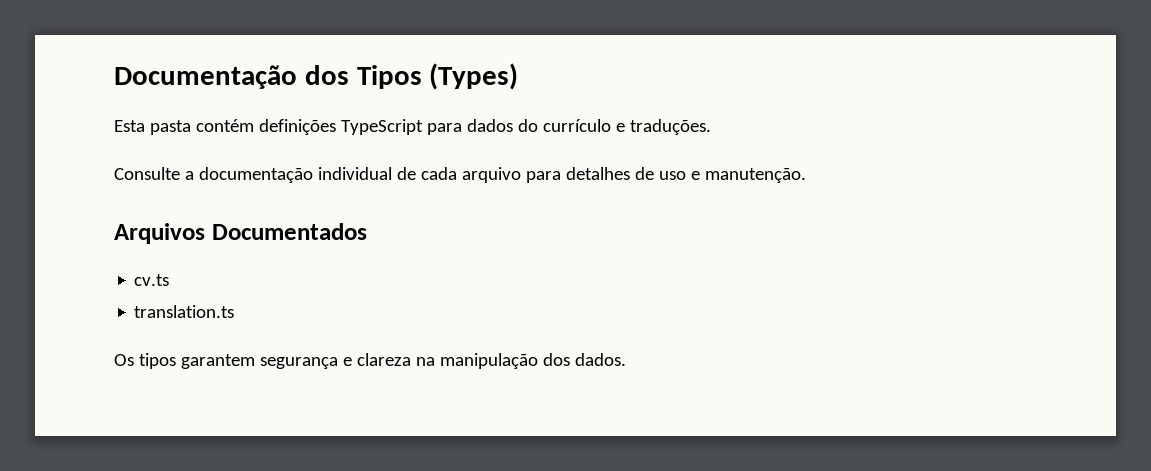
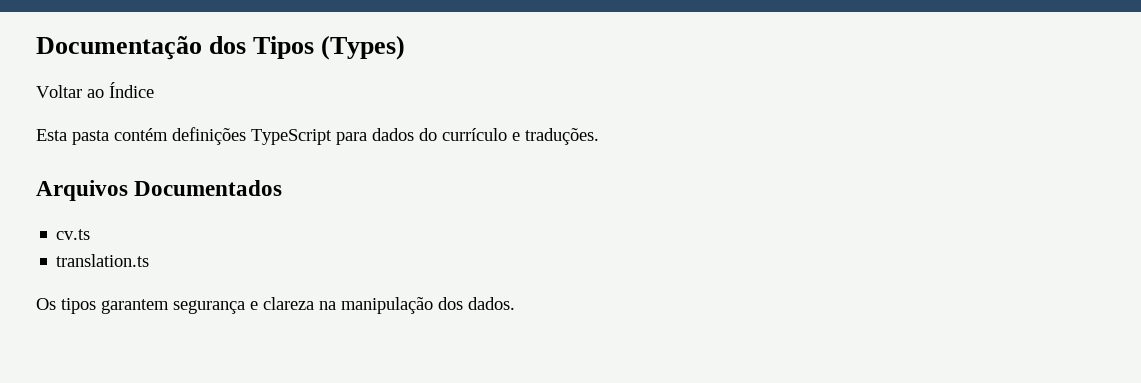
+ Voltar ao Índice
- Consulte a documentação individual de cada arquivo para detalhes de uso e manutenção.

